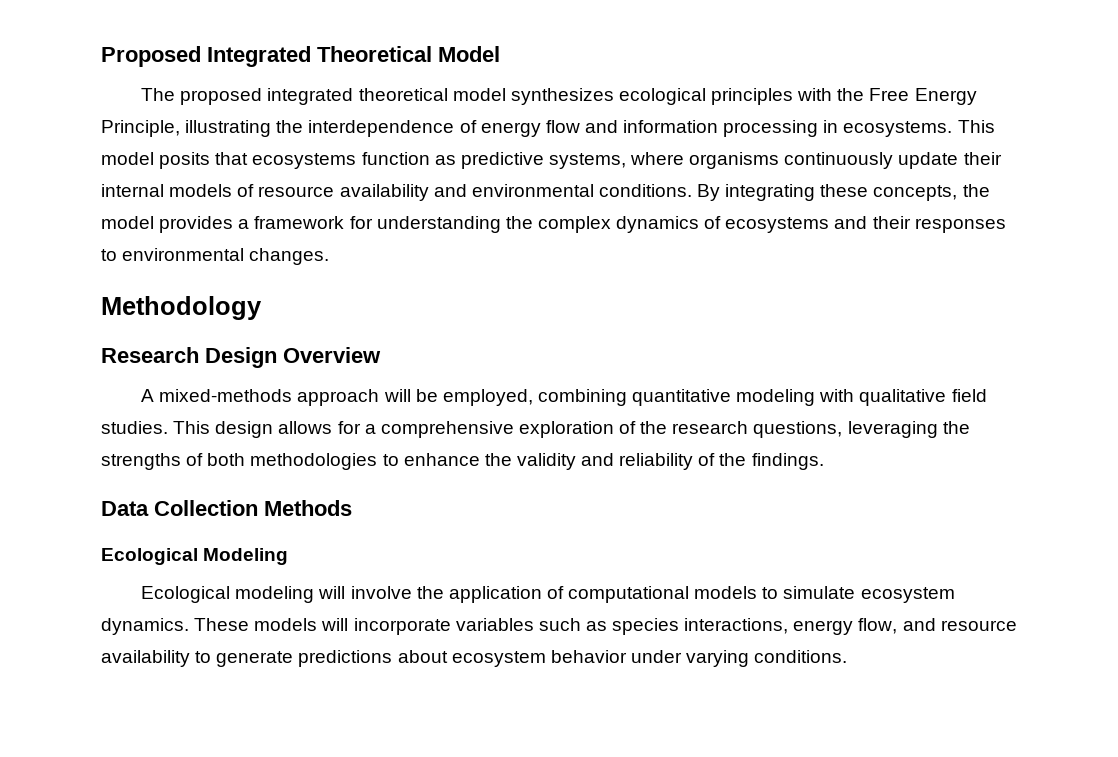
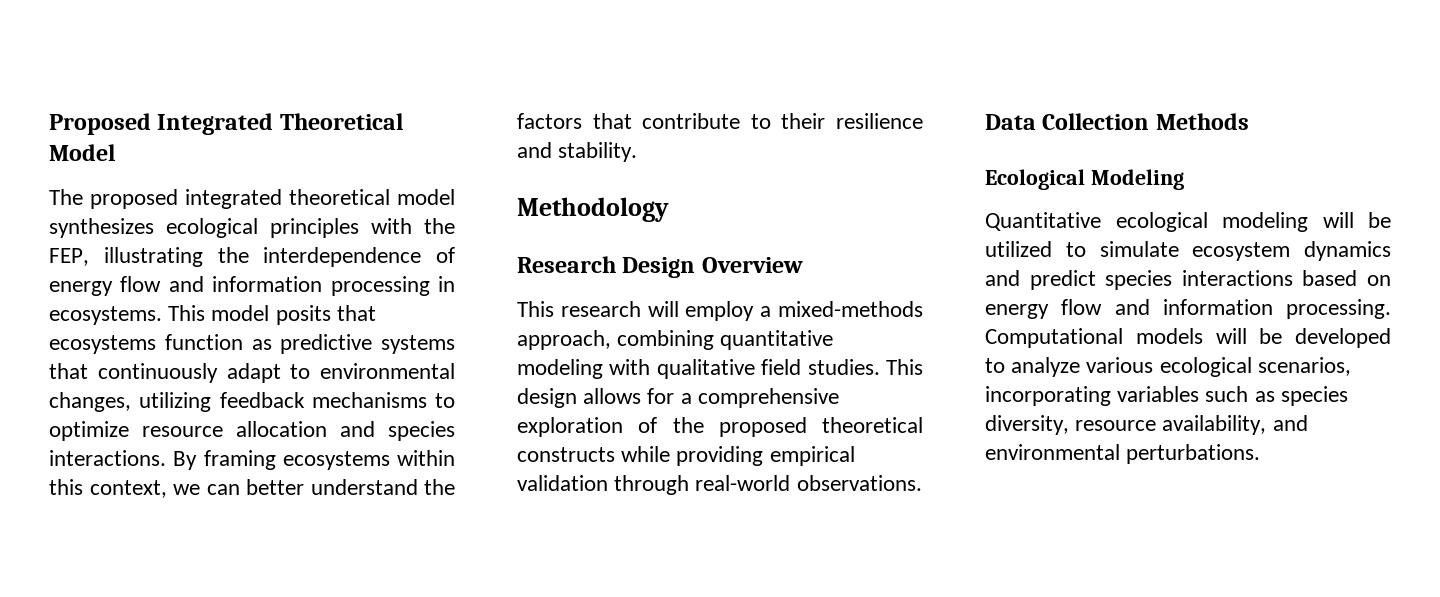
- The proposed integrated theoretical model synthesizes ecological principles with the Free Energy Principle, illustrating the interdependence of energy flow and information processing in ecosystems.
+ The proposed integrated theoretical model synthesizes ecological principles with the FEP, illustrating the interdependence of energy flow and information processing in ecosystems.
- This model posits that ecosystems function as predictive systems, where organisms continuously update their internal models of resource availability and environmental conditions. By integrating these concepts, the model provides a framework for understanding the complex dynamics of ecosystems and their responses to environmental changes.
+ This model posits that ecosystems function as predictive systems that continuously adapt to environmental changes, utilizing feedback mechanisms to optimize resource allocation and species interactions. By framing ecosystems within this context, we can better understand the factors that contribute to their resilience and stability.
  Methodology
  Research Design Overview
- A mixed-methods approach will be employed, combining quantitative modeling with qualitative field studies.
+ This research will employ a mixed-methods approach, combining quantitative modeling with qualitative field studies.
- This design allows for a comprehensive exploration of the research questions, leveraging the strengths of both methodologies to enhance the validity and reliability of the findings.
+ This design allows for a comprehensive exploration of the proposed theoretical constructs while providing empirical validation through real-world observations.
- Ecological modeling will involve the application of computational models to simulate ecosystem dynamics. These models will incorporate variables such as species interactions, energy flow, and resource availability to generate predictions about ecosystem behavior under varying conditions.
+ Quantitative ecological modeling will be utilized to simulate ecosystem dynamics and predict species interactions based on energy flow and information processing. Computational models will be developed to analyze various ecological scenarios, incorporating variables such as species diversity, resource availability, and environmental perturbations.

